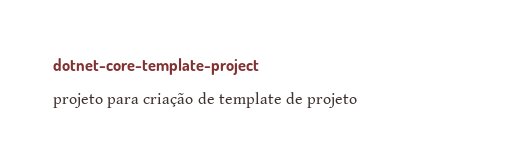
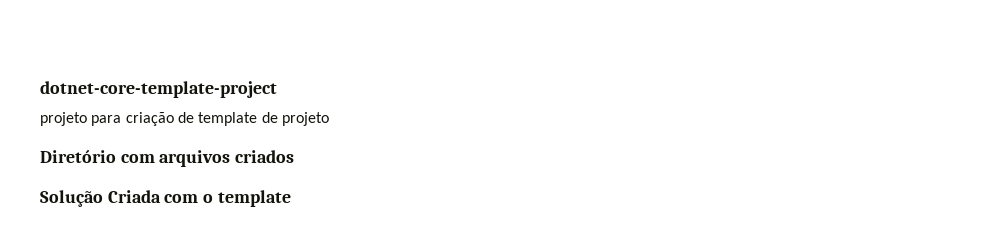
+ Diretório com arquivos criados
+ Solução Criada com o template

